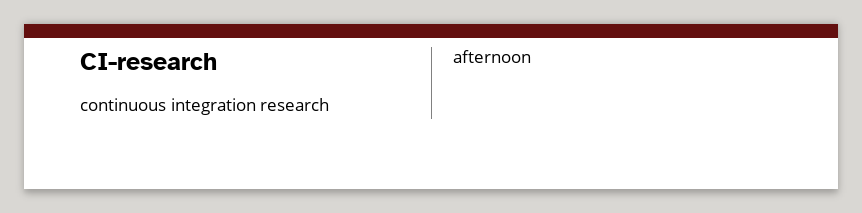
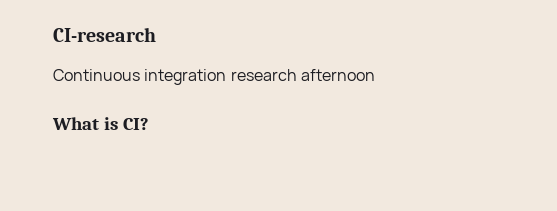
- continuous integration research afternoon
+ Continuous integration research afternoon
+ What is CI?

